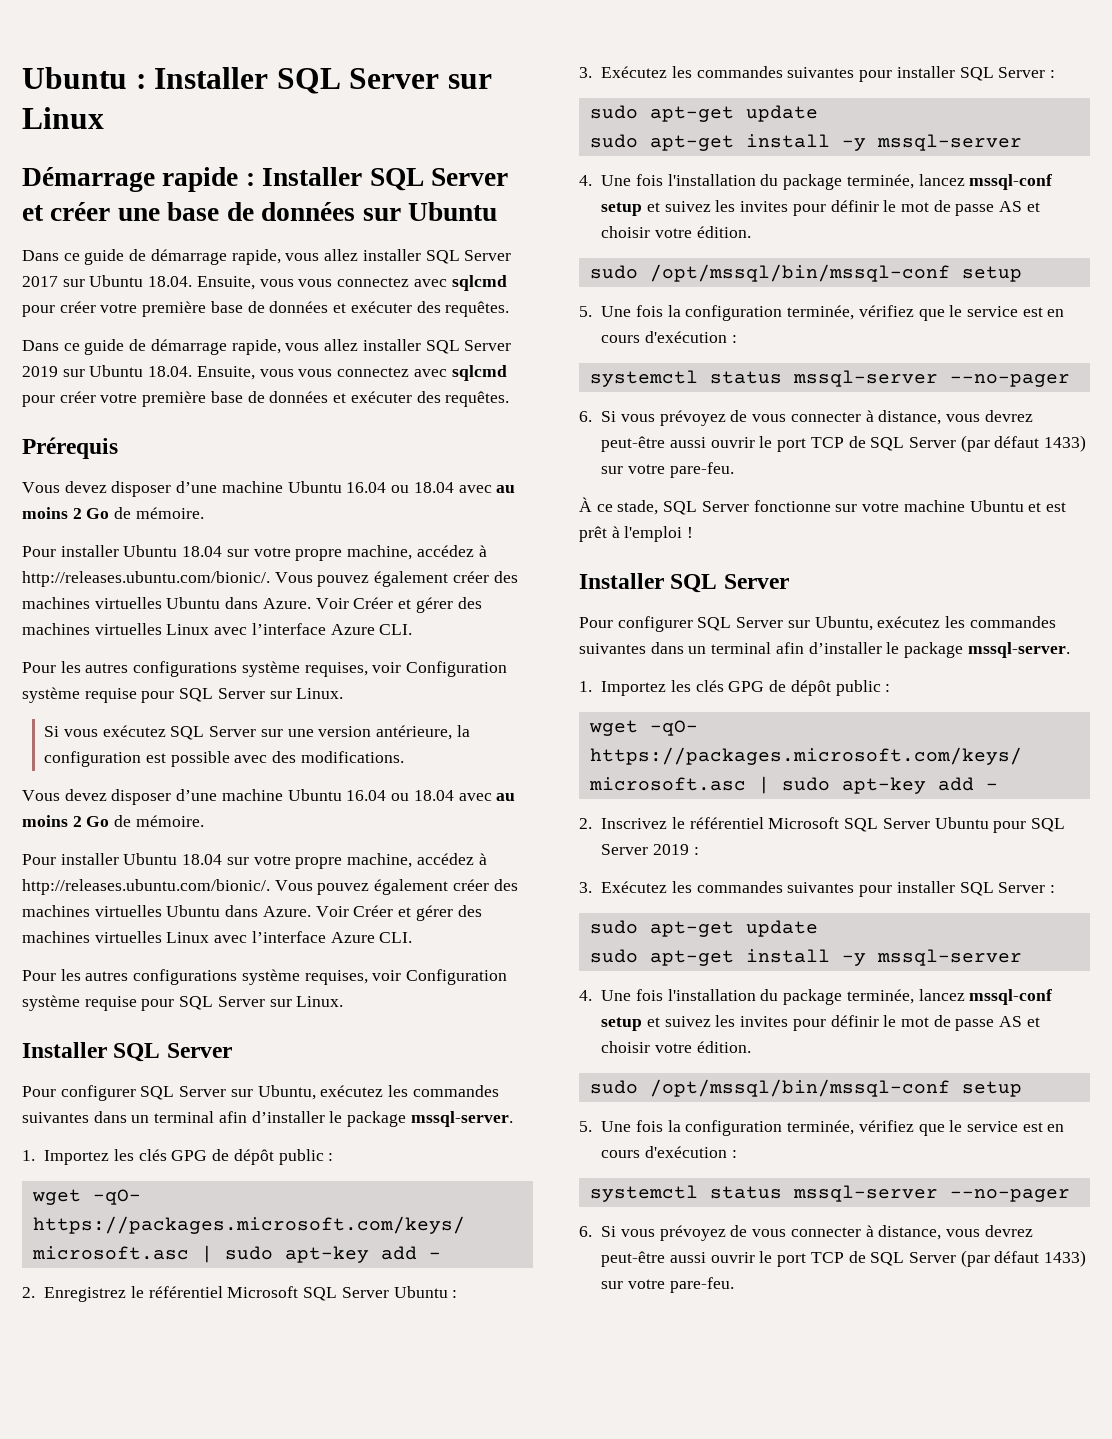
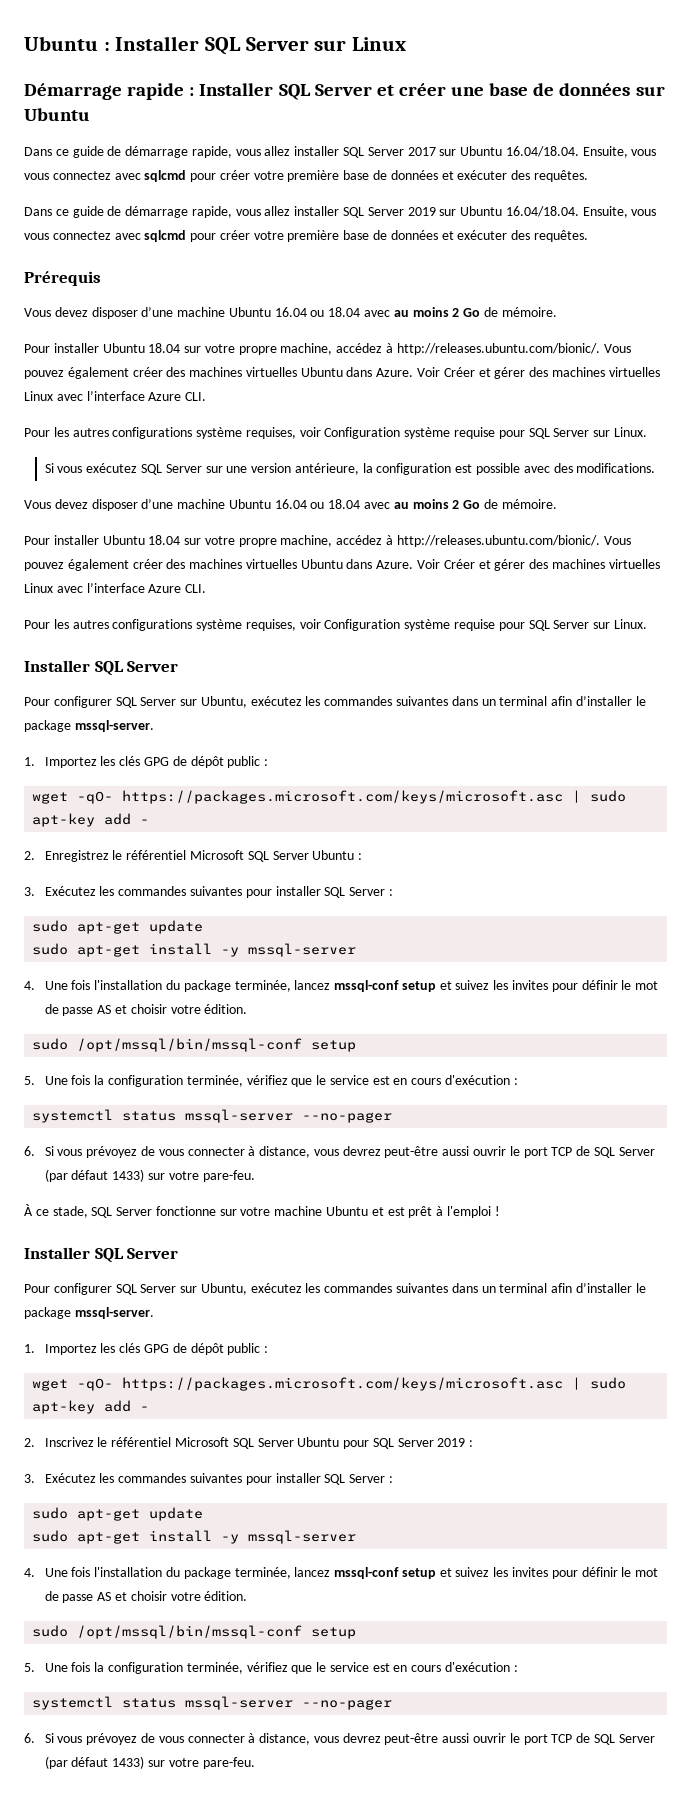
- Dans ce guide de démarrage rapide, vous allez installer SQL Server 2017 sur Ubuntu 18.04. Ensuite, vous vous connectez avec sqlcmd pour créer votre première base de données et exécuter des requêtes.
+ Dans ce guide de démarrage rapide, vous allez installer SQL Server 2017 sur Ubuntu 16.04/18.04. Ensuite, vous vous connectez avec sqlcmd pour créer votre première base de données et exécuter des requêtes.
- Dans ce guide de démarrage rapide, vous allez installer SQL Server 2019 sur Ubuntu 18.04. Ensuite, vous vous connectez avec sqlcmd pour créer votre première base de données et exécuter des requêtes.
+ Dans ce guide de démarrage rapide, vous allez installer SQL Server 2019 sur Ubuntu 16.04/18.04. Ensuite, vous vous connectez avec sqlcmd pour créer votre première base de données et exécuter des requêtes.

